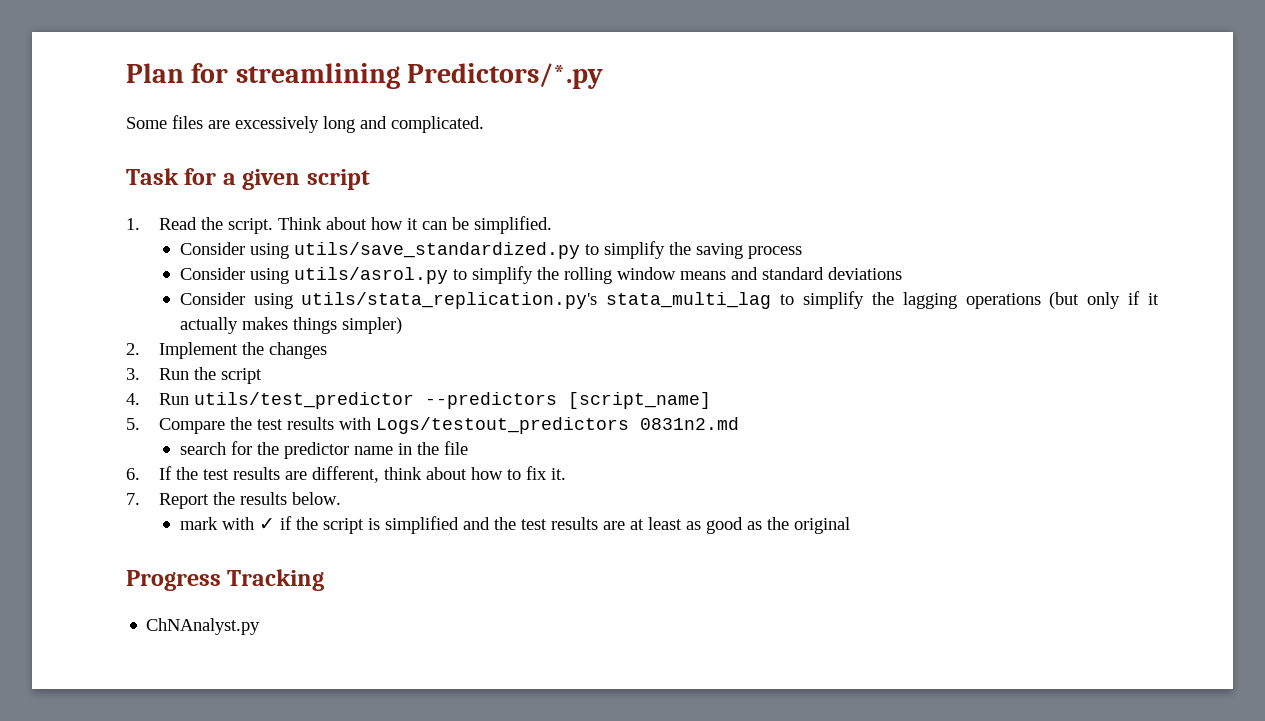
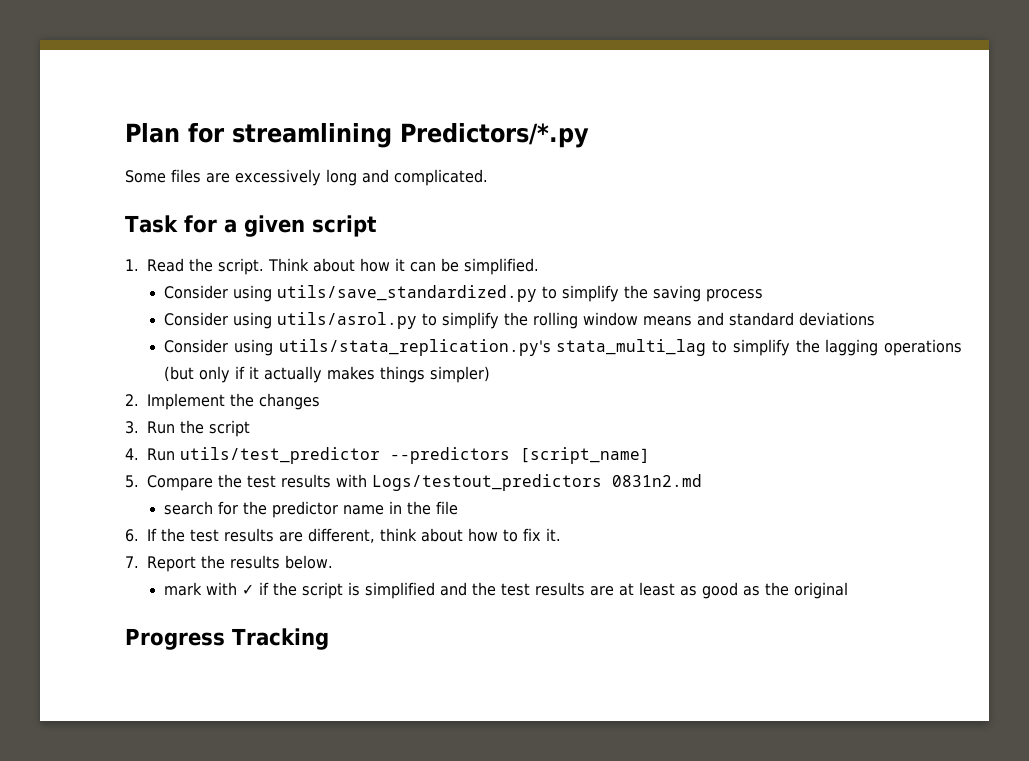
- ChNAnalyst.py

